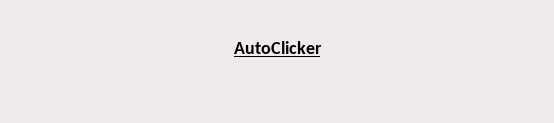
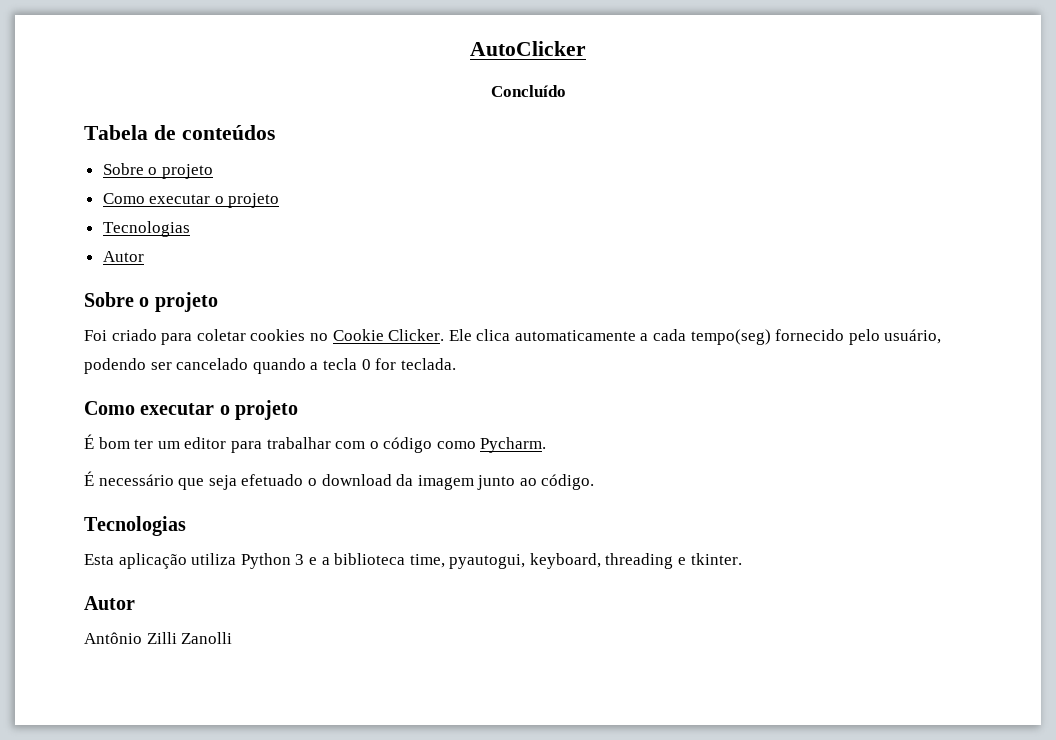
+ Concluído
+ Tabela de conteúdos
+ Sobre o projeto
+ Como executar o projeto
+ Tecnologias
+ Autor
+ Sobre o projeto
+ Foi criado para coletar cookies no Cookie Clicker. Ele clica automaticamente a cada tempo(seg) fornecido pelo usuário, podendo ser cancelado quando a tecla 0 for teclada.
+ Como executar o projeto
+ É bom ter um editor para trabalhar com o código como Pycharm.
+ É necessário que seja efetuado o download da imagem junto ao código.
+ Tecnologias
+ Esta aplicação utiliza Python 3 e a biblioteca time, pyautogui, keyboard, threading e tkinter.
+ Autor
+ Antônio Zilli Zanolli

